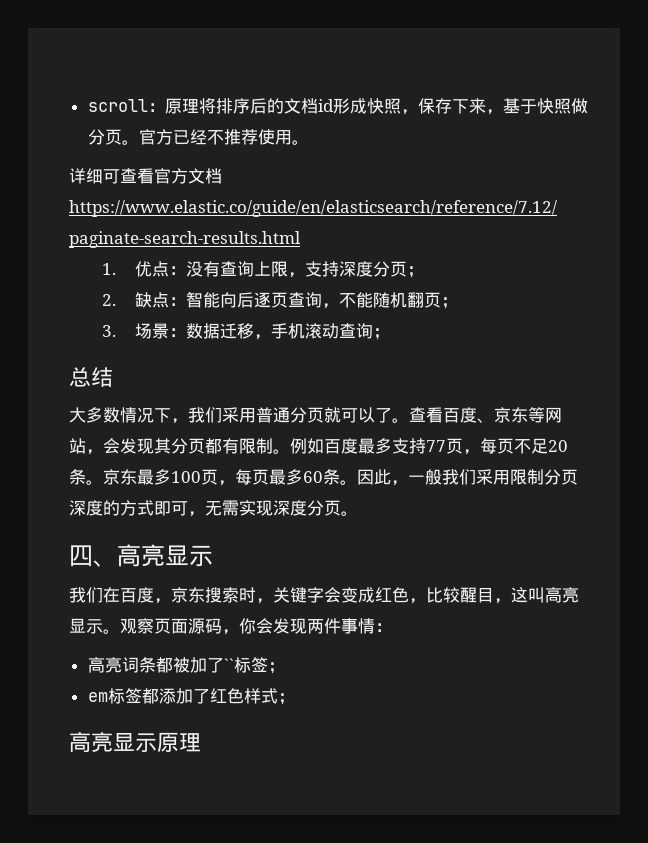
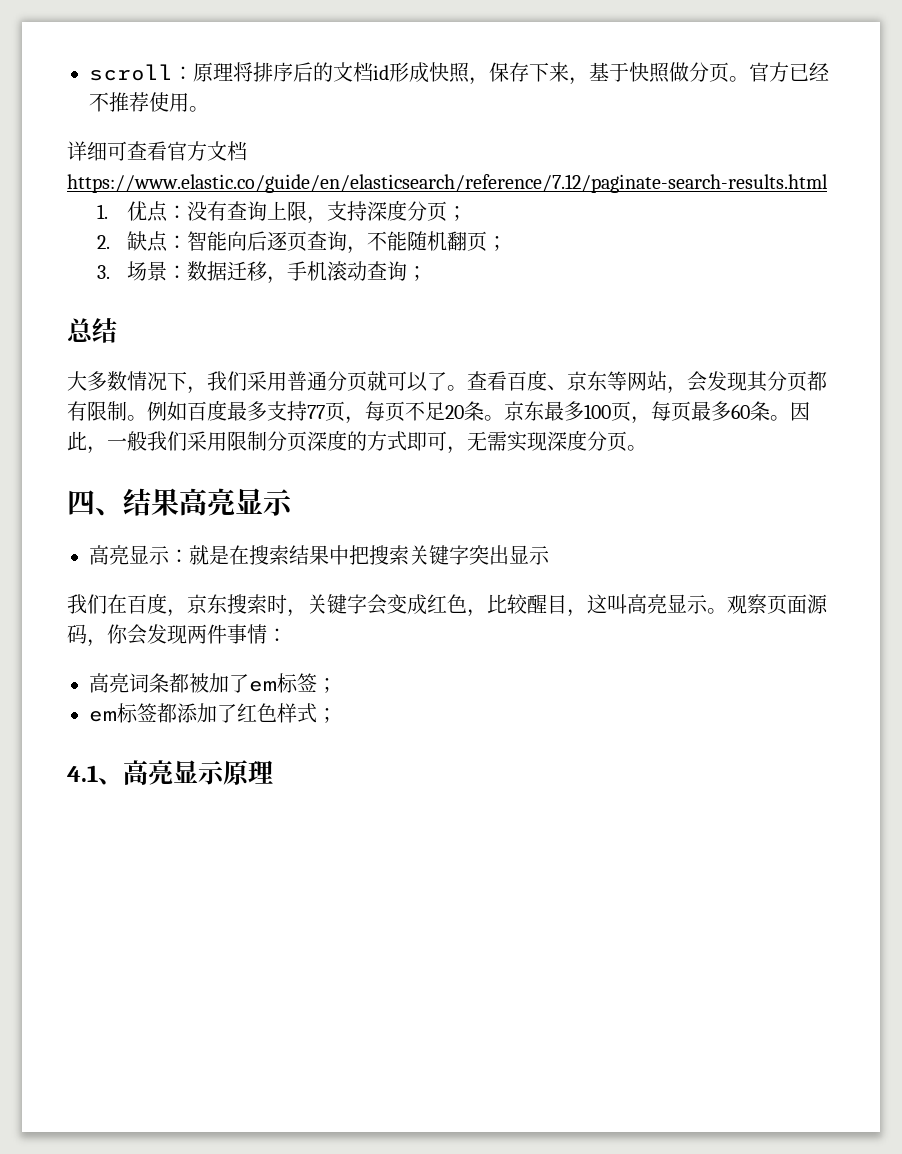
- 四、高亮显示
+ 四、结果高亮显示
+ 高亮显示：就是在搜索结果中把搜索关键字突出显示
- 高亮词条都被加了``标签；
+ 高亮词条都被加了em标签；
- 高亮显示原理
+ 4.1、高亮显示原理

